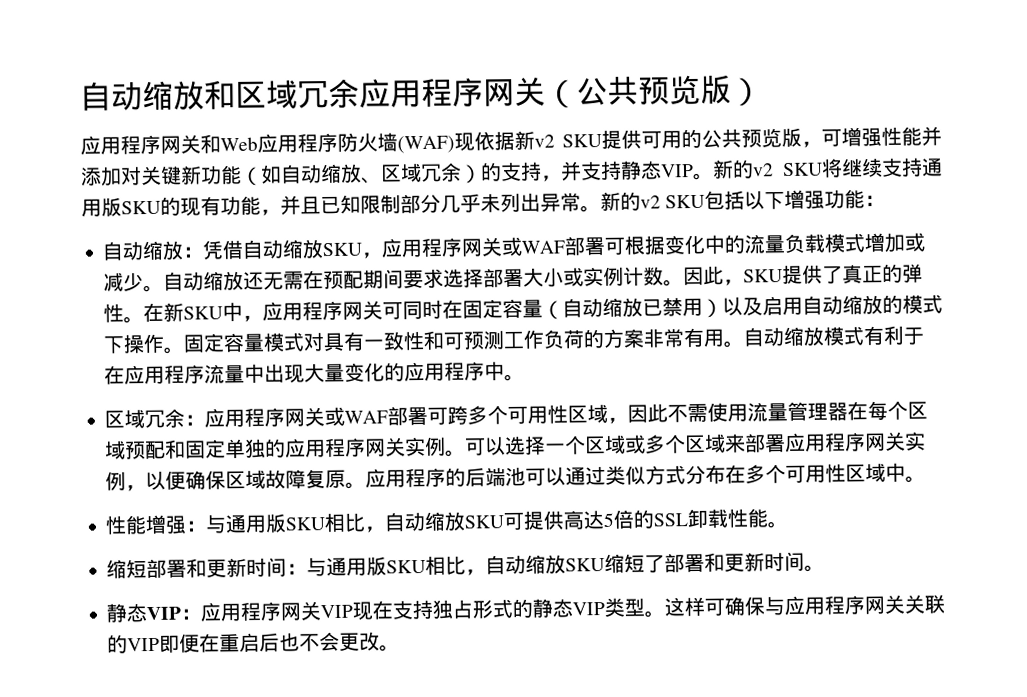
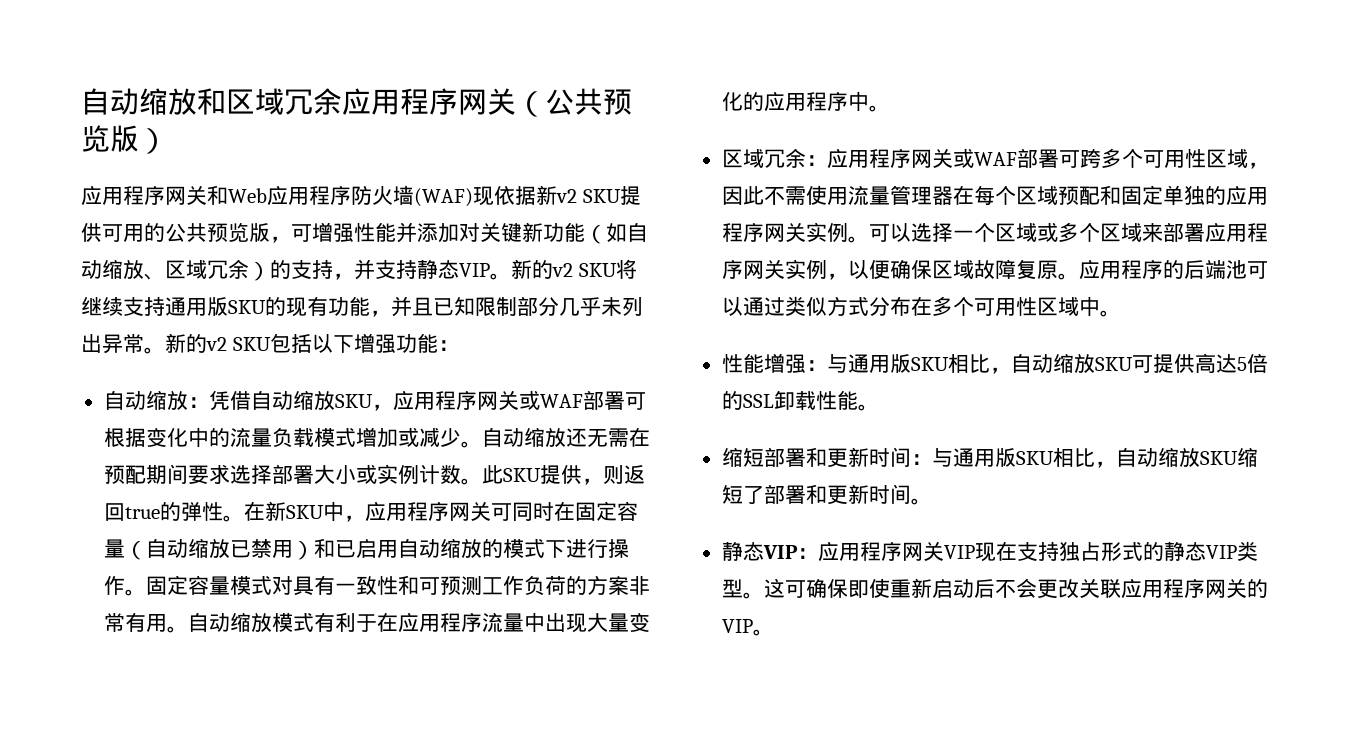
- 因此，SKU提供了真正的弹性。
+ 此SKU提供，则返回true的弹性。
- 在新SKU中，应用程序网关可同时在固定容量（自动缩放已禁用）以及启用自动缩放的模式下操作。
+ 在新SKU中，应用程序网关可同时在固定容量（自动缩放已禁用）和已启用自动缩放的模式下进行操作。
- 这样可确保与应用程序网关关联的VIP即便在重启后也不会更改。
+ 这可确保即使重新启动后不会更改关联应用程序网关的VIP。

